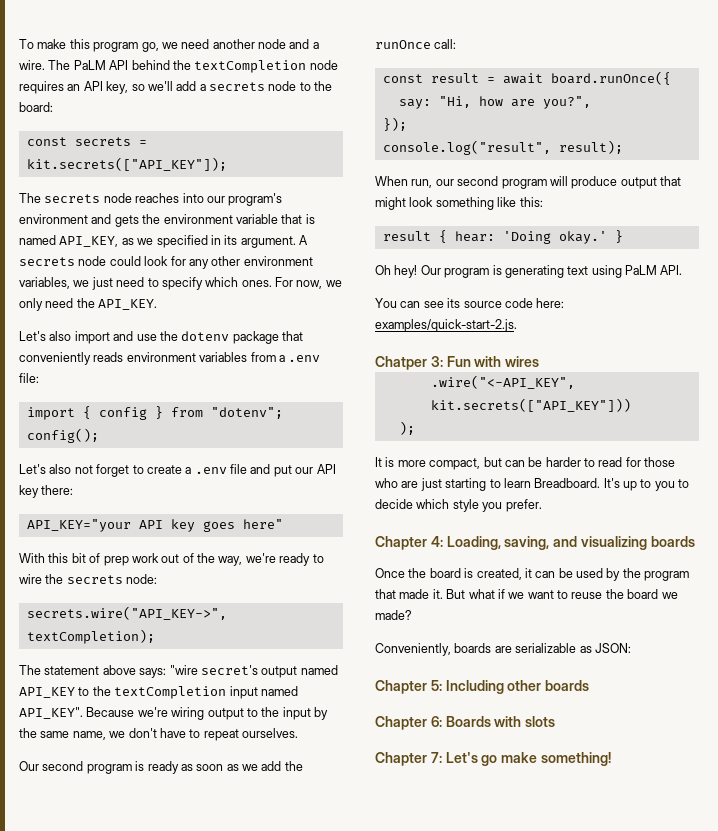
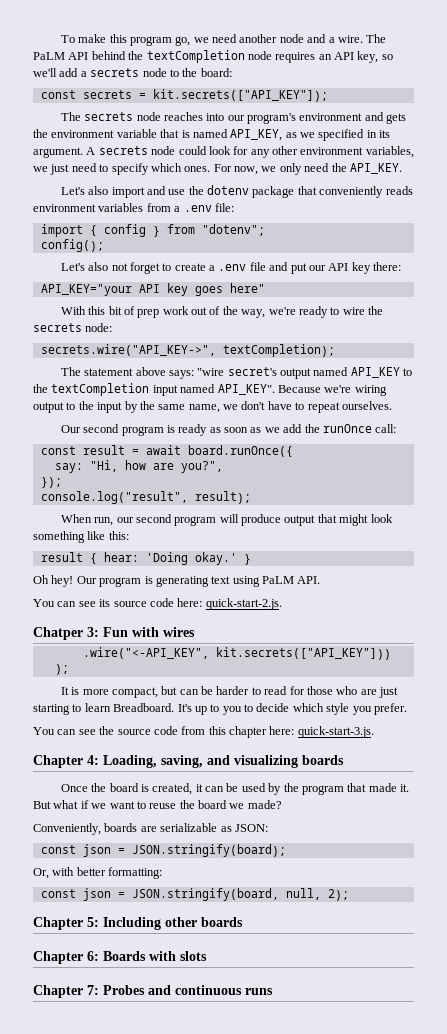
- You can see its source code here: examples/quick-start-2.js.
+ You can see its source code here: quick-start-2.js.
+ You can see the source code from this chapter here: quick-start-3.js.
+ const json = JSON.stringify(board);
+ Or, with better formatting:
+ const json = JSON.stringify(board, null, 2);
- Chapter 7: Let's go make something!
+ Chapter 7: Probes and continuous runs

